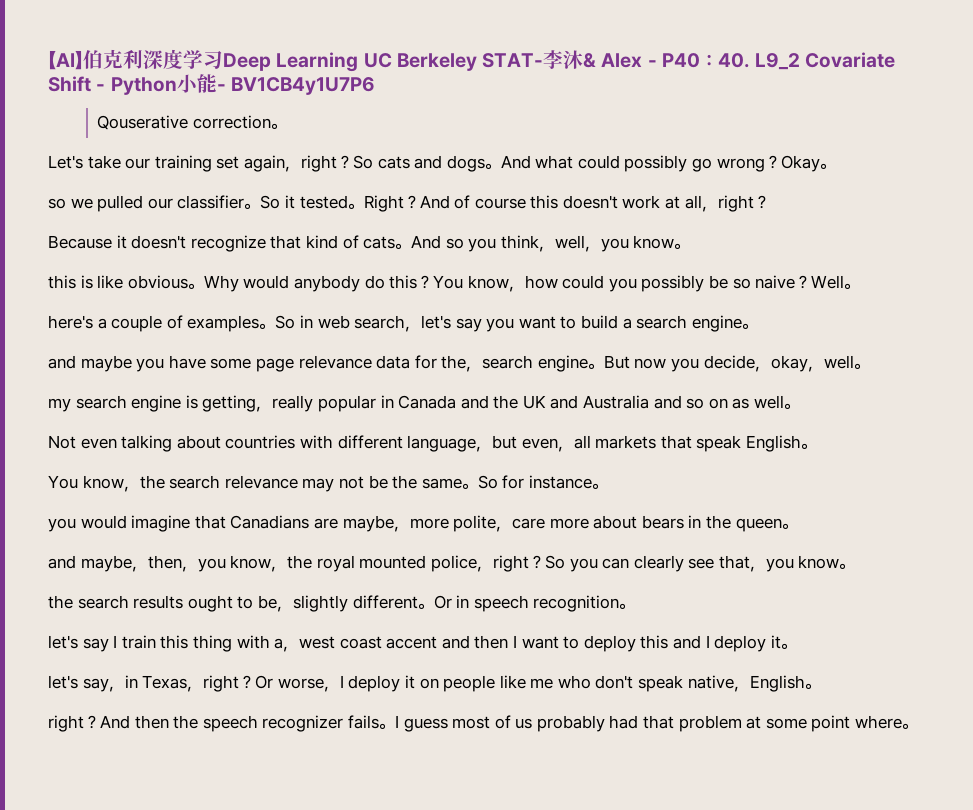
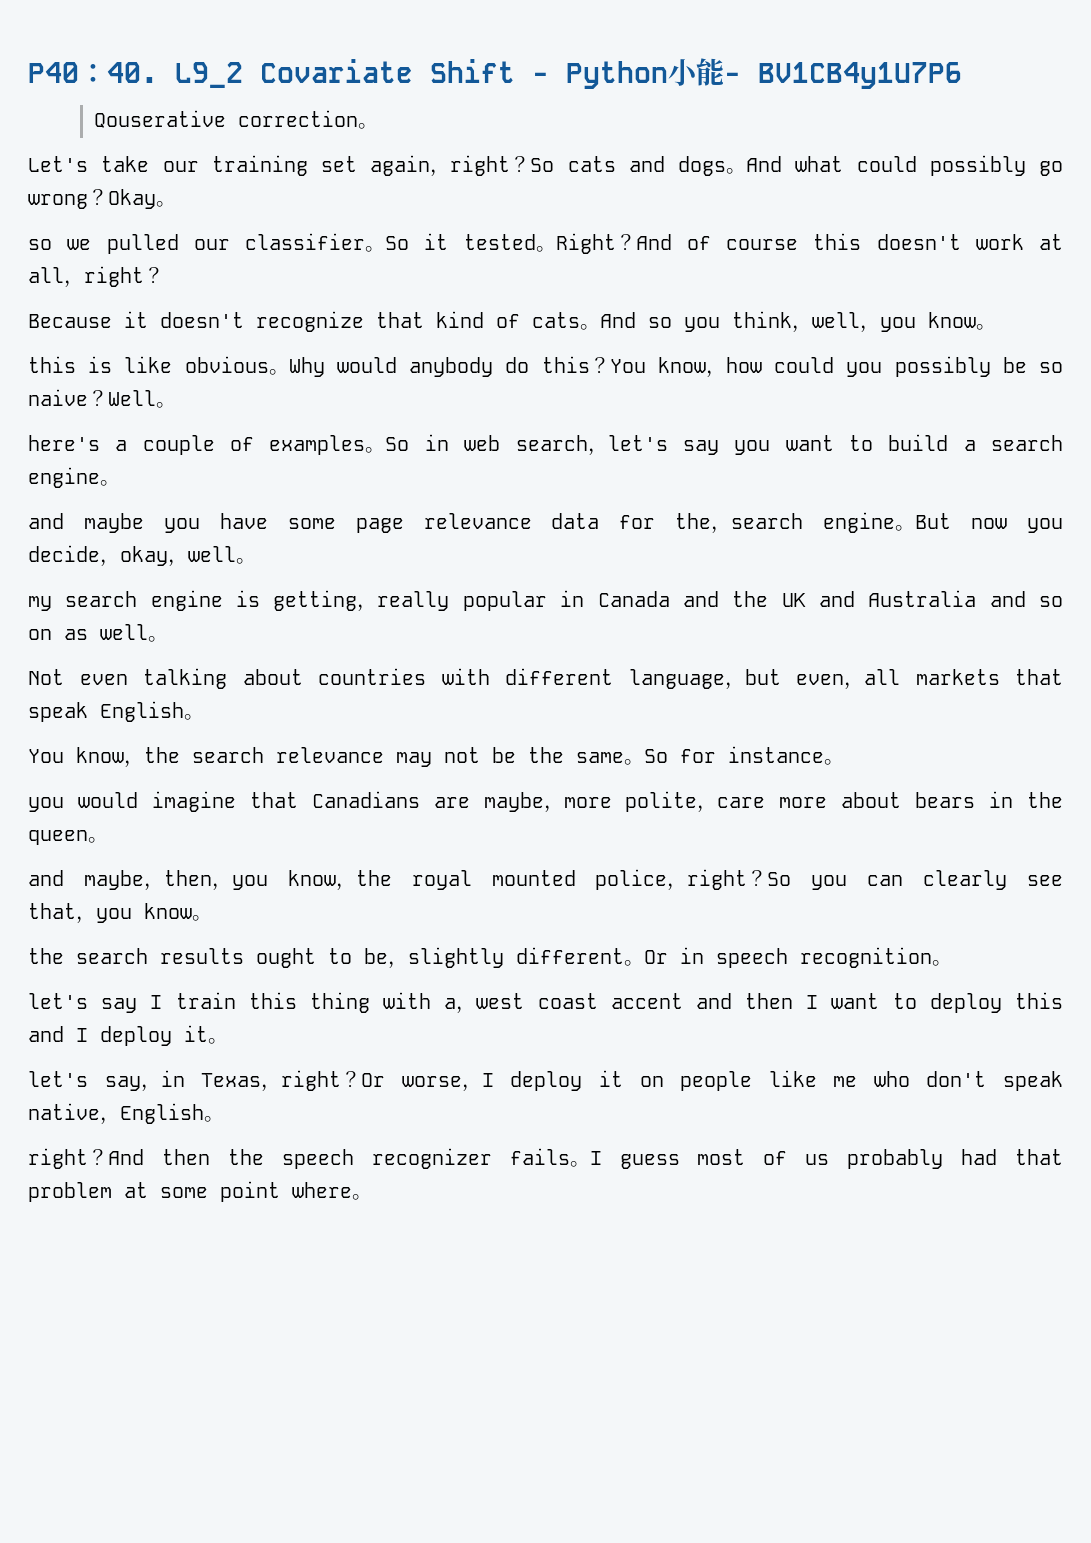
- 【AI】伯克利深度学习Deep Learning UC Berkeley STAT-李沐& Alex - P40：40. L9_2 Covariate Shift - Python小能- BV1CB4y1U7P6
+ P40：40. L9_2 Covariate Shift - Python小能- BV1CB4y1U7P6

